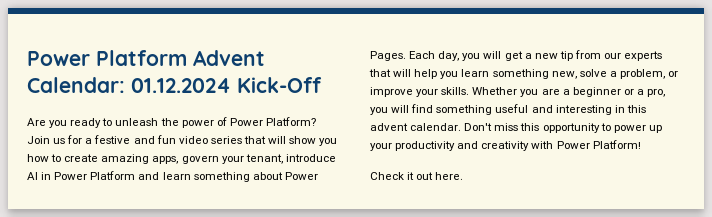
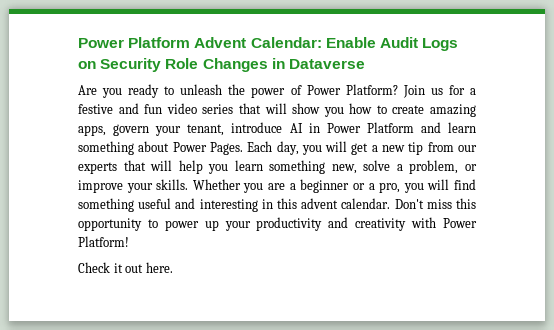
- Power Platform Advent Calendar: 01.12.2024 Kick-Off
+ Power Platform Advent Calendar: Enable Audit Logs on Security Role Changes in Dataverse

